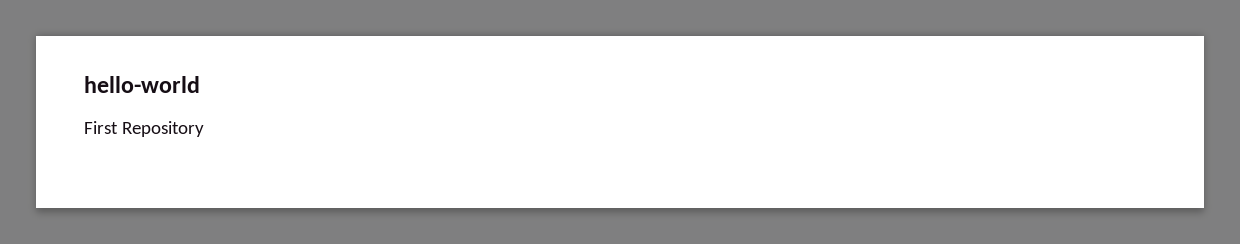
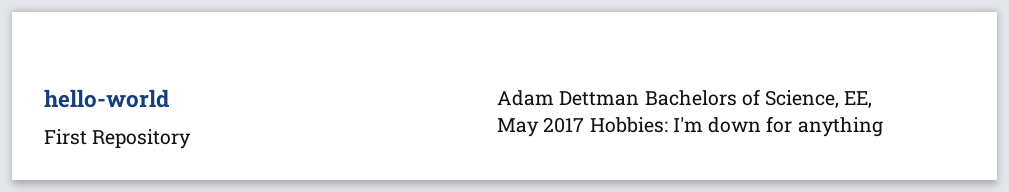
+ Adam Dettman Bachelors of Science, EE, May 2017 Hobbies: I'm down for anything

